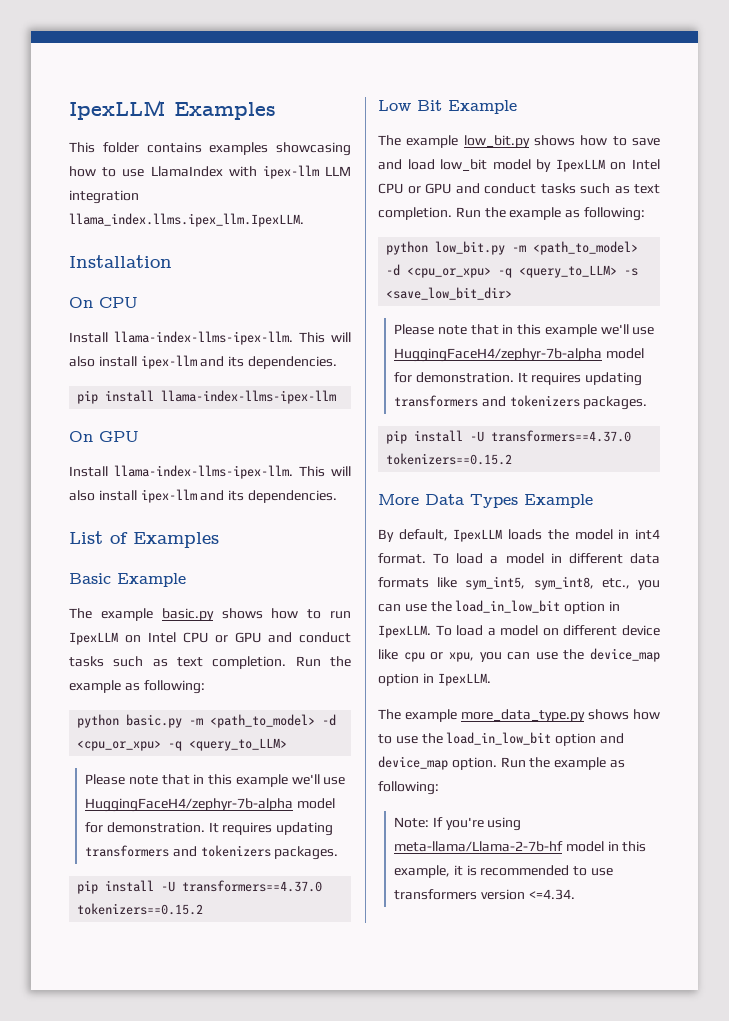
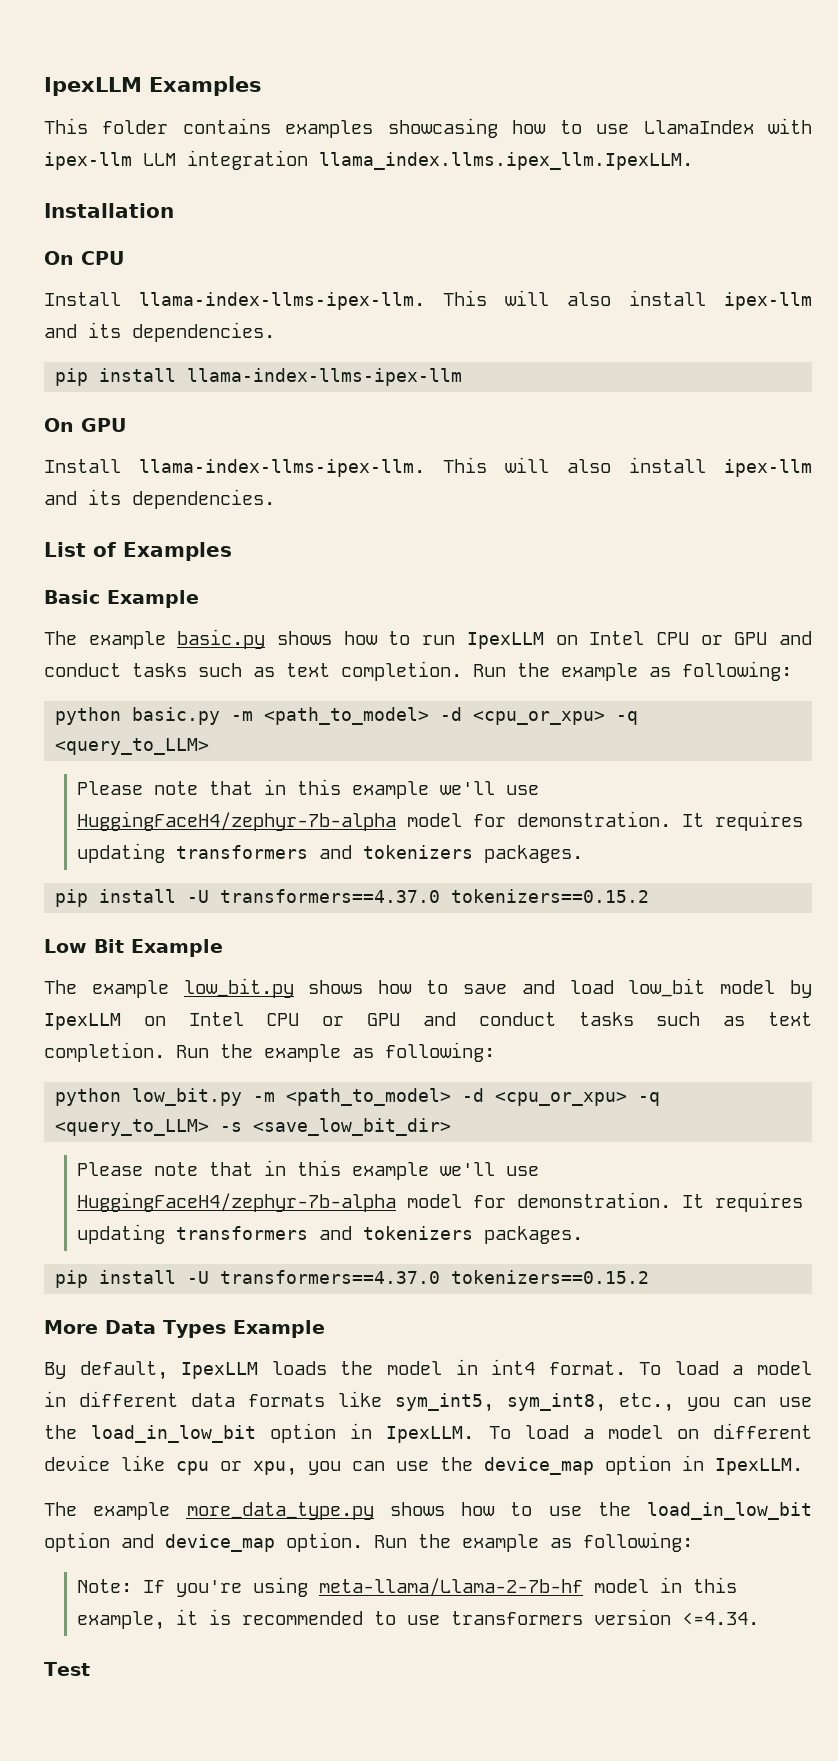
+ Test

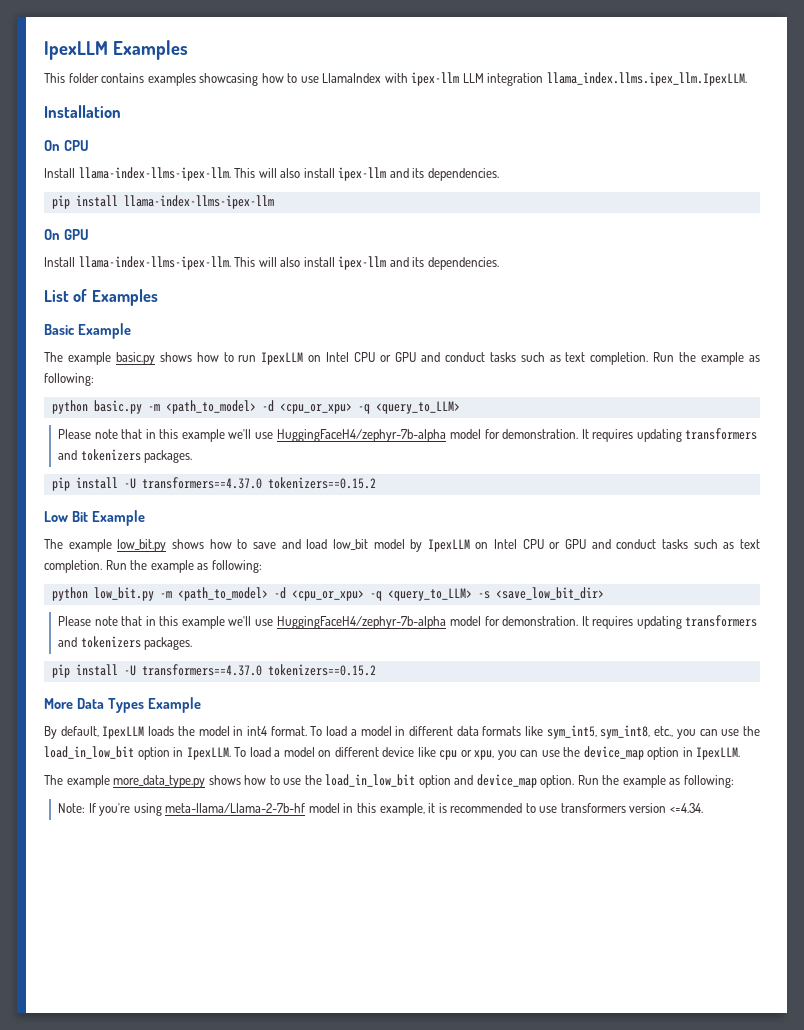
- Test

